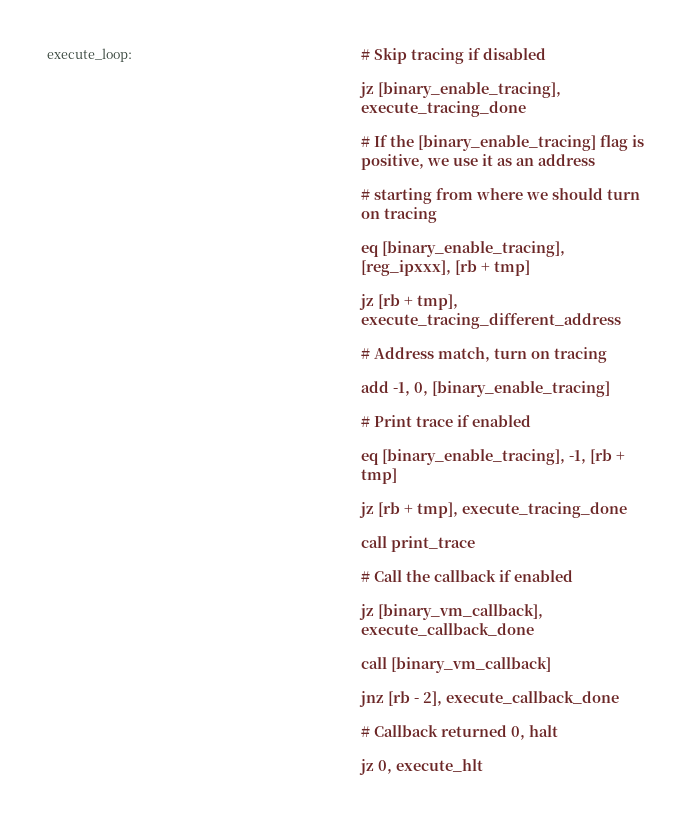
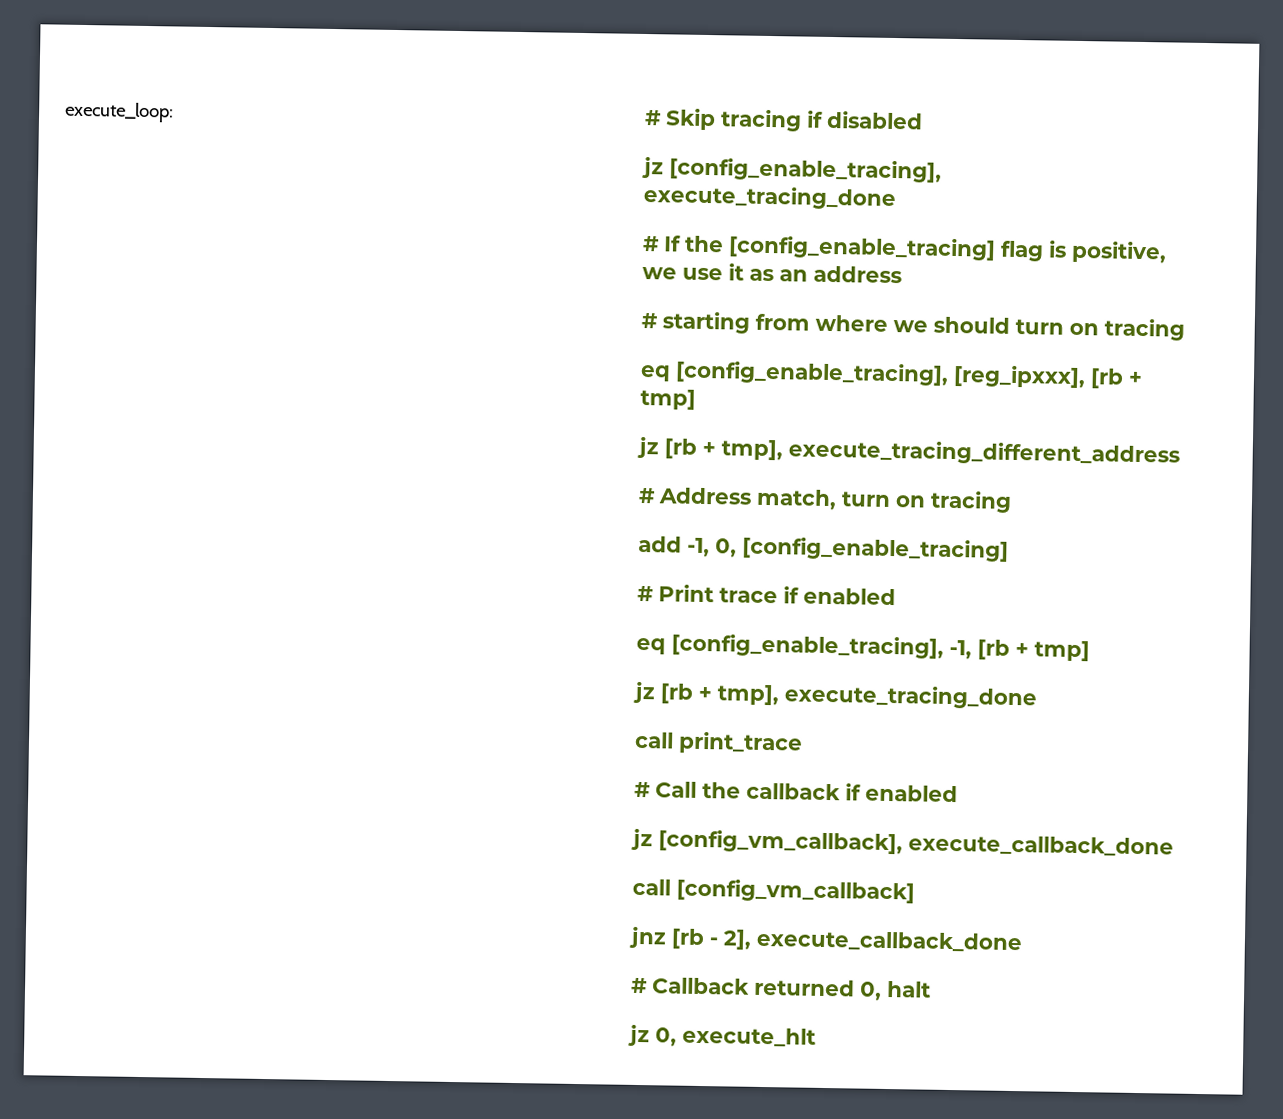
- jz [binary_enable_tracing], execute_tracing_done
+ jz [config_enable_tracing], execute_tracing_done
- # If the [binary_enable_tracing] flag is positive, we use it as an address
+ # If the [config_enable_tracing] flag is positive, we use it as an address
- eq [binary_enable_tracing], [reg_ipxxx], [rb + tmp]
+ eq [config_enable_tracing], [reg_ipxxx], [rb + tmp]
- add -1, 0, [binary_enable_tracing]
+ add -1, 0, [config_enable_tracing]
- eq [binary_enable_tracing], -1, [rb + tmp]
+ eq [config_enable_tracing], -1, [rb + tmp]
- jz [binary_vm_callback], execute_callback_done
+ jz [config_vm_callback], execute_callback_done
- call [binary_vm_callback]
+ call [config_vm_callback]

